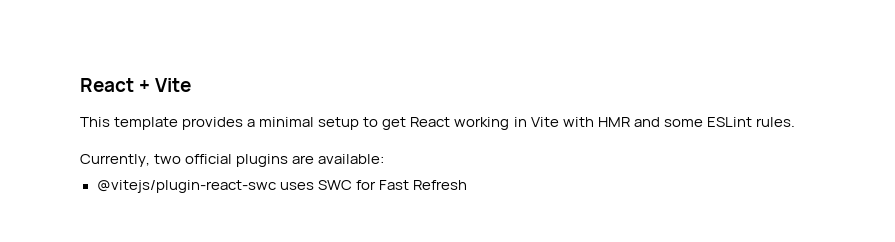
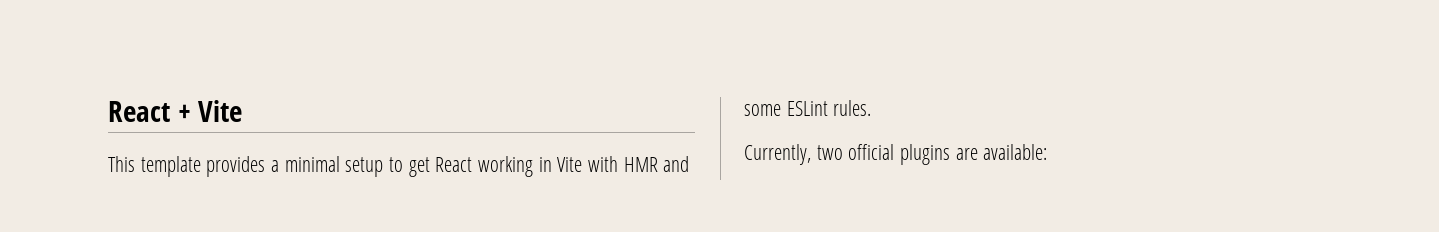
- @vitejs/plugin-react-swc uses SWC for Fast Refresh

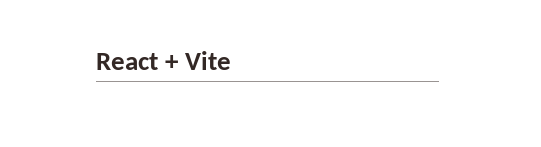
- This template provides a minimal setup to get React working in Vite with HMR and some ESLint rules.
- Currently, two official plugins are available:

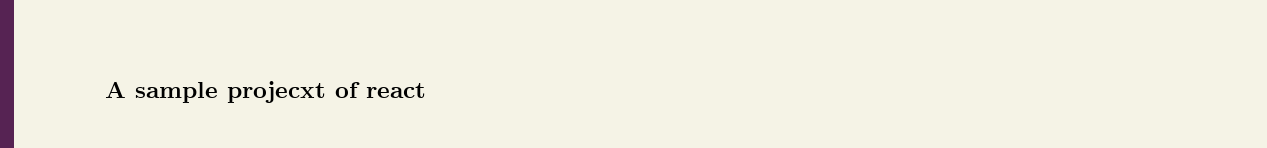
- React + Vite
+ A sample projecxt of react

